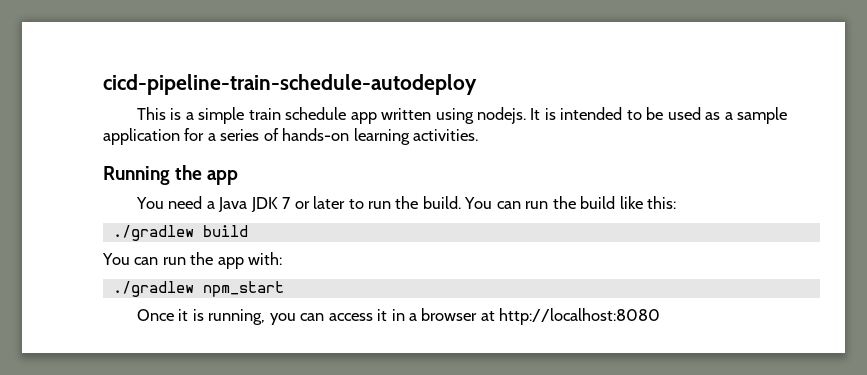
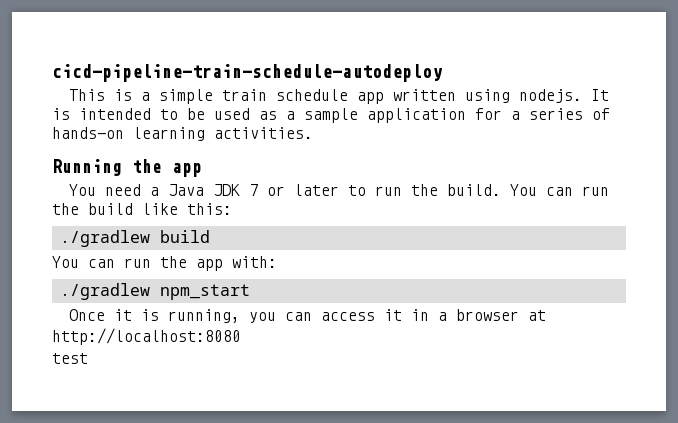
+ test

